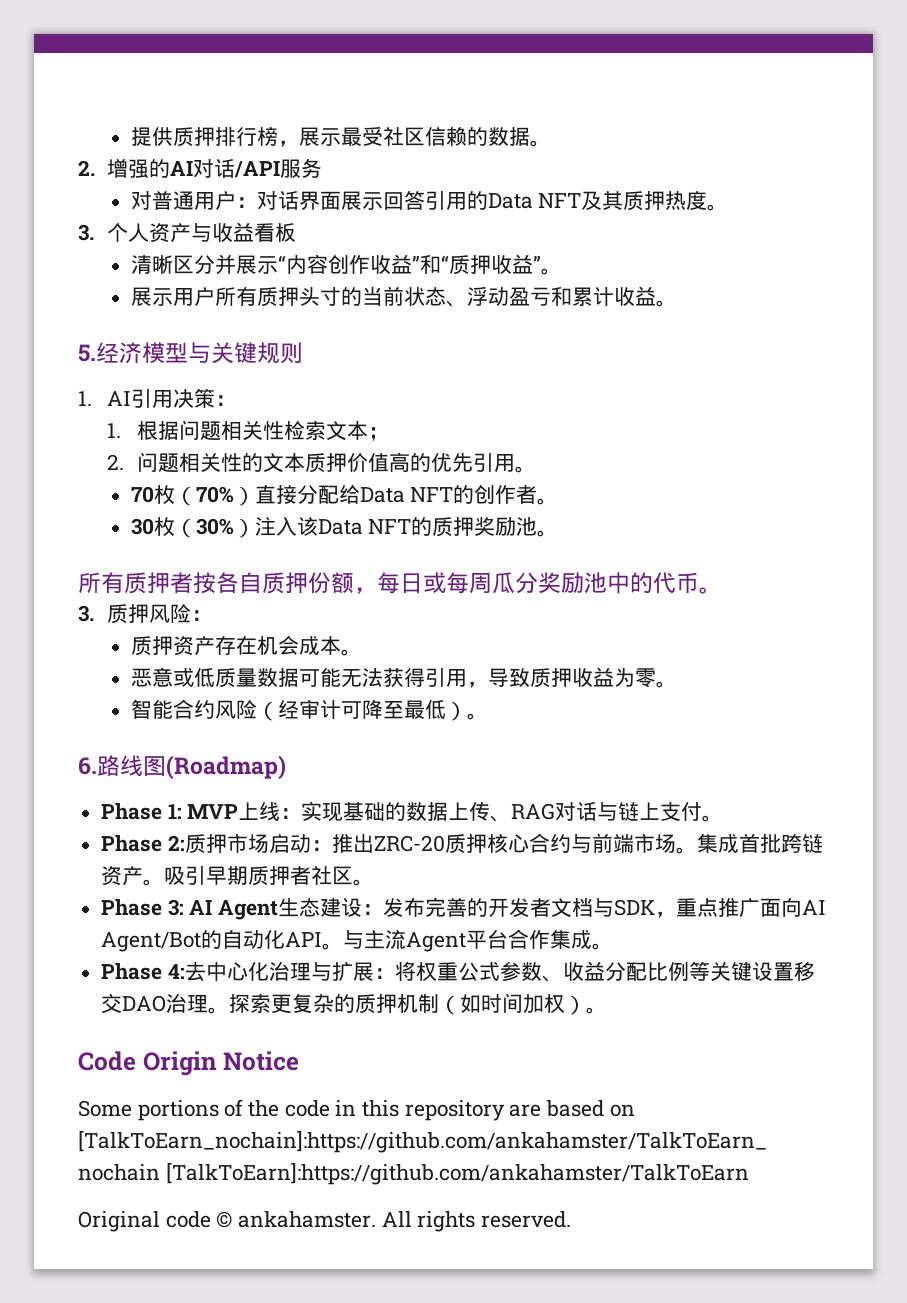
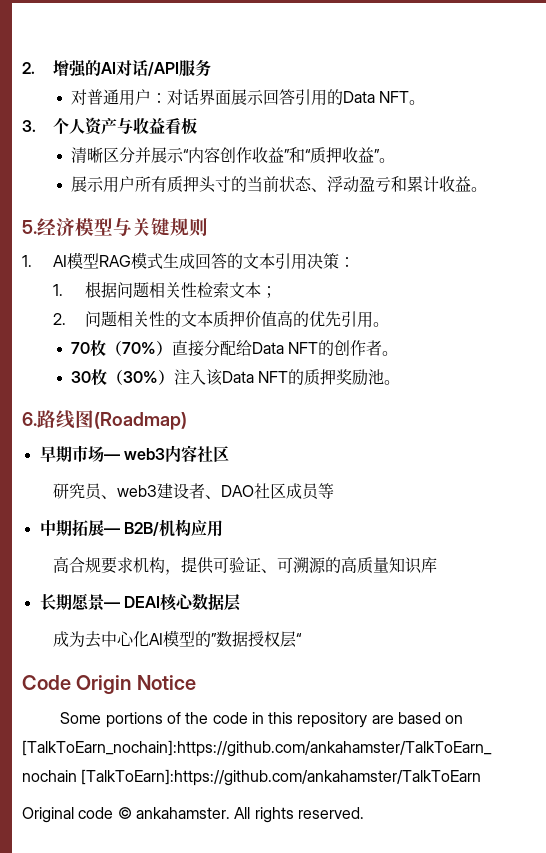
- 提供质押排行榜，展示最受社区信赖的数据。
- 对普通用户：对话界面展示回答引用的Data NFT及其质押热度。
+ 对普通用户：对话界面展示回答引用的Data NFT。
- 1. AI引用决策：
+ 1. AI模型RAG模式生成回答的文本引用决策：
- 所有质押者按各自质押份额，每日或每周瓜分奖励池中的代币。
- 3.质押风险：
- 质押资产存在机会成本。
- 恶意或低质量数据可能无法获得引用，导致质押收益为零。
- 智能合约风险（经审计可降至最低）。
  6.路线图(Roadmap)
- Phase 1: MVP上线：实现基础的数据上传、RAG对话与链上支付。
- Phase 2:质押市场启动：推出ZRC-20质押核心合约与前端市场。集成首批跨链资产。吸引早期质押者社区。
- Phase 3: AI Agent生态建设：发布完善的开发者文档与SDK，重点推广面向AI Agent/Bot的自动化API。与主流Agent平台合作集成。
- Phase 4:去中心化治理与扩展：将权重公式参数、收益分配比例等关键设置移交DAO治理。探索更复杂的质押机制（如时间加权）。
+ 早期市场— web3内容社区
+ 研究员、web3建设者、DAO社区成员等
+ 中期拓展— B2B/机构应用
+ 高合规要求机构，提供可验证、可溯源的高质量知识库
+ 长期愿景— DEAI核心数据层
+ 成为去中心化AI模型的”数据授权层“

